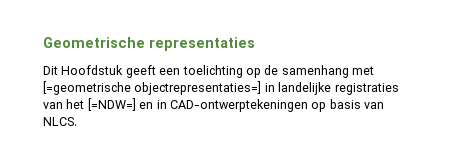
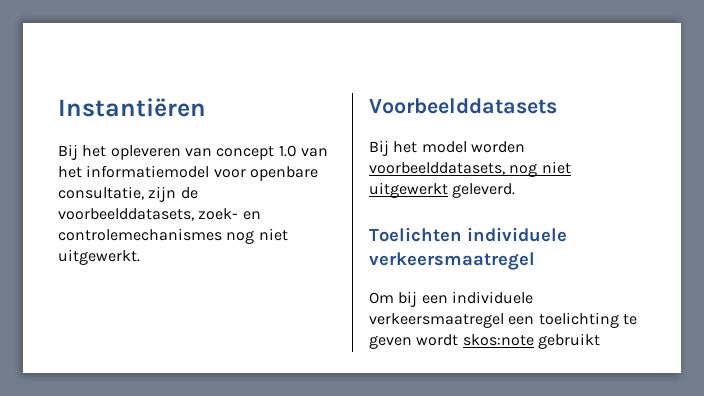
- Geometrische representaties
- Dit Hoofdstuk geeft een toelichting op de samenhang met [=geometrische objectrepresentaties=] in landelijke registraties van het [=NDW=] en in CAD-ontwerptekeningen op basis van NLCS.
+ Instantiëren
+ Bij het opleveren van concept 1.0 van het informatiemodel voor openbare consultatie, zijn de voorbeelddatasets, zoek- en controlemechanismes nog niet uitgewerkt.
+ Voorbeelddatasets
+ Bij het model worden voorbeelddatasets, nog niet uitgewerkt geleverd.
+ Toelichten individuele verkeersmaatregel
+ Om bij een individuele verkeersmaatregel een toelichting te geven wordt skos:note gebruikt

